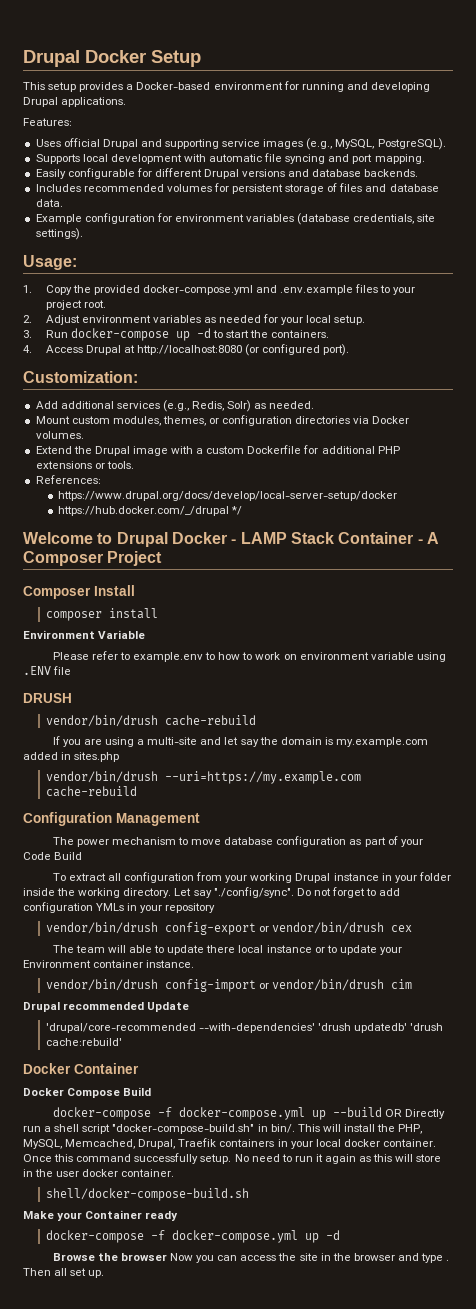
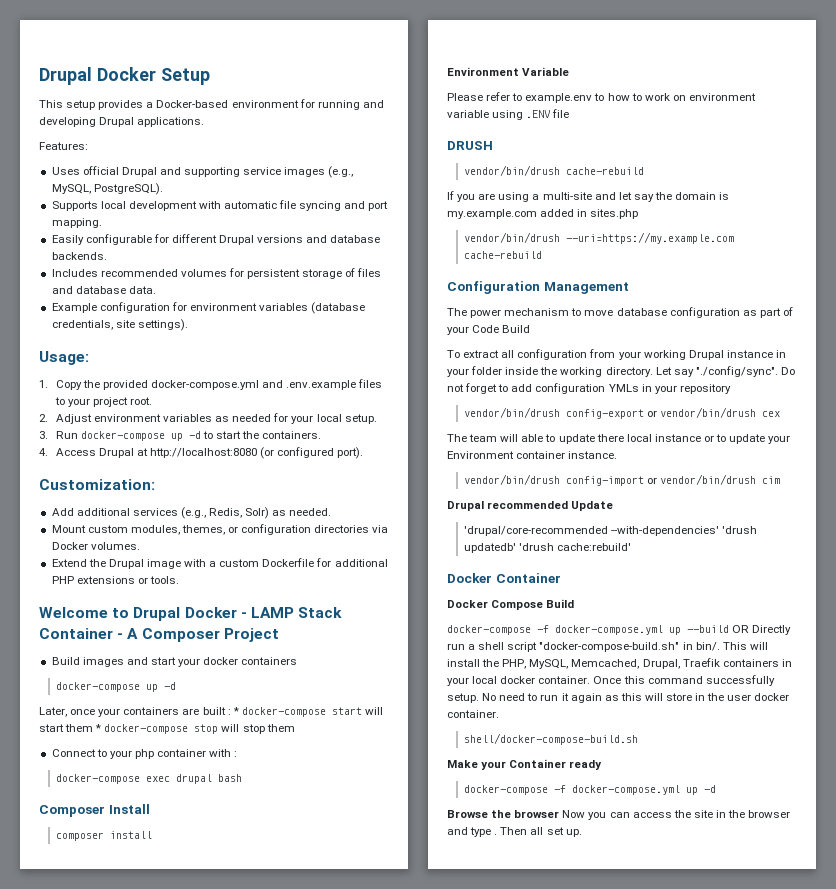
- References:
- https://www.drupal.org/docs/develop/local-server-setup/docker
- https://hub.docker.com/_/drupal */
+ Build images and start your docker containers
+ docker-compose up -d
+ Later, once your containers are built : * docker-compose start will start them * docker-compose stop will stop them
+ Connect to your php container with :
+ docker-compose exec drupal bash

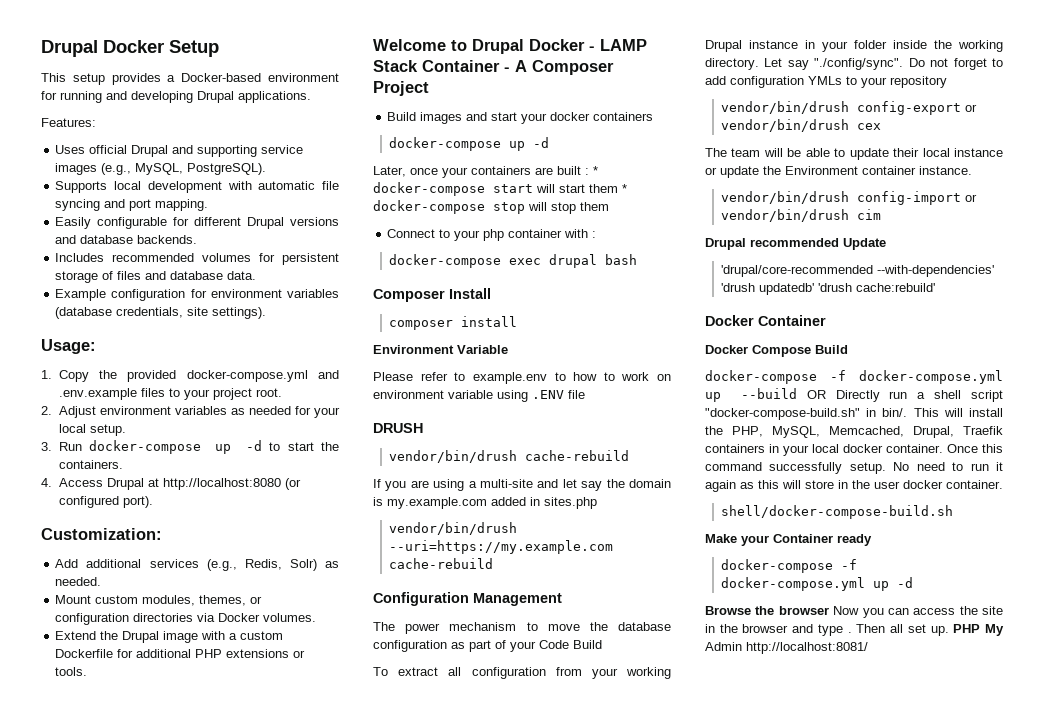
- The power mechanism to move database configuration as part of your Code Build
+ The power mechanism to move the database configuration as part of your Code Build
- Let say "./config/sync". Do not forget to add configuration YMLs in your repository
+ Let say "./config/sync". Do not forget to add configuration YMLs to your repository
- The team will able to update there local instance or to update your Environment container instance.
+ The team will be able to update their local instance or update the Environment container instance.
+ PHP My Admin http://localhost:8081/

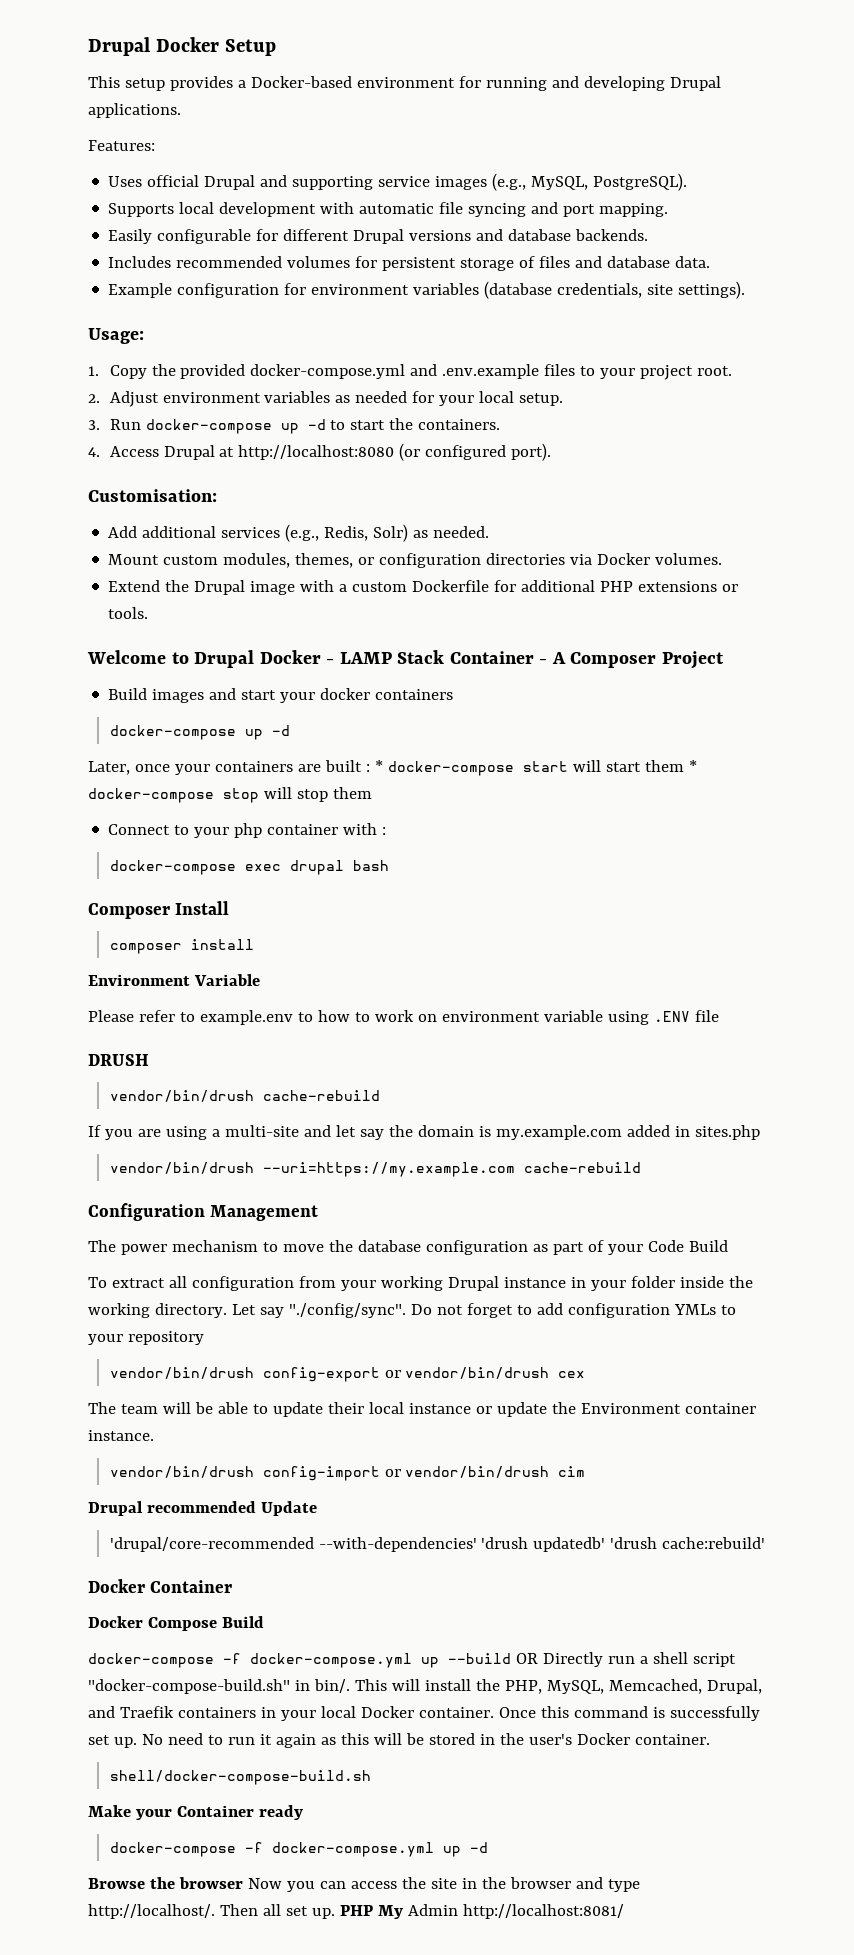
- Customization:
+ Customisation:
- This will install the PHP, MySQL, Memcached, Drupal, Traefik containers in your local docker container.
+ This will install the PHP, MySQL, Memcached, Drupal, and Traefik containers in your local Docker container.
- Once this command successfully setup.
+ Once this command is successfully set up.
- No need to run it again as this will store in the user docker container.
+ No need to run it again as this will be stored in the user's Docker container.
- Browse the browser Now you can access the site in the browser and type .
+ Browse the browser Now you can access the site in the browser and type http://localhost/.

